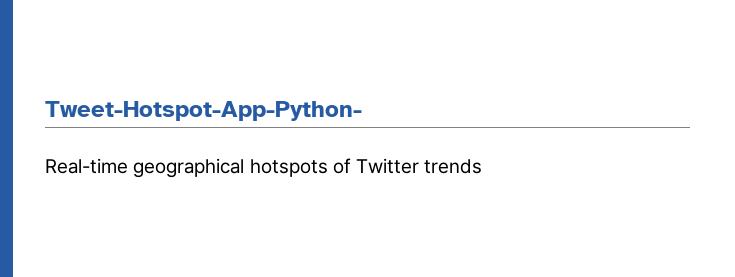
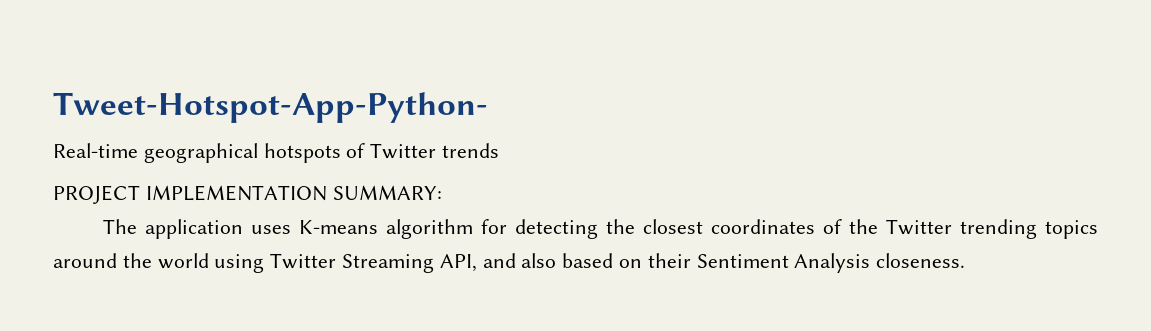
+ PROJECT IMPLEMENTATION SUMMARY:
+ The application uses K-means algorithm for detecting the closest coordinates of the Twitter trending topics around the world using Twitter Streaming API, and also based on their Sentiment Analysis closeness.

